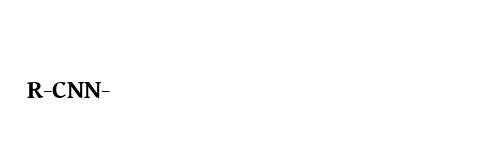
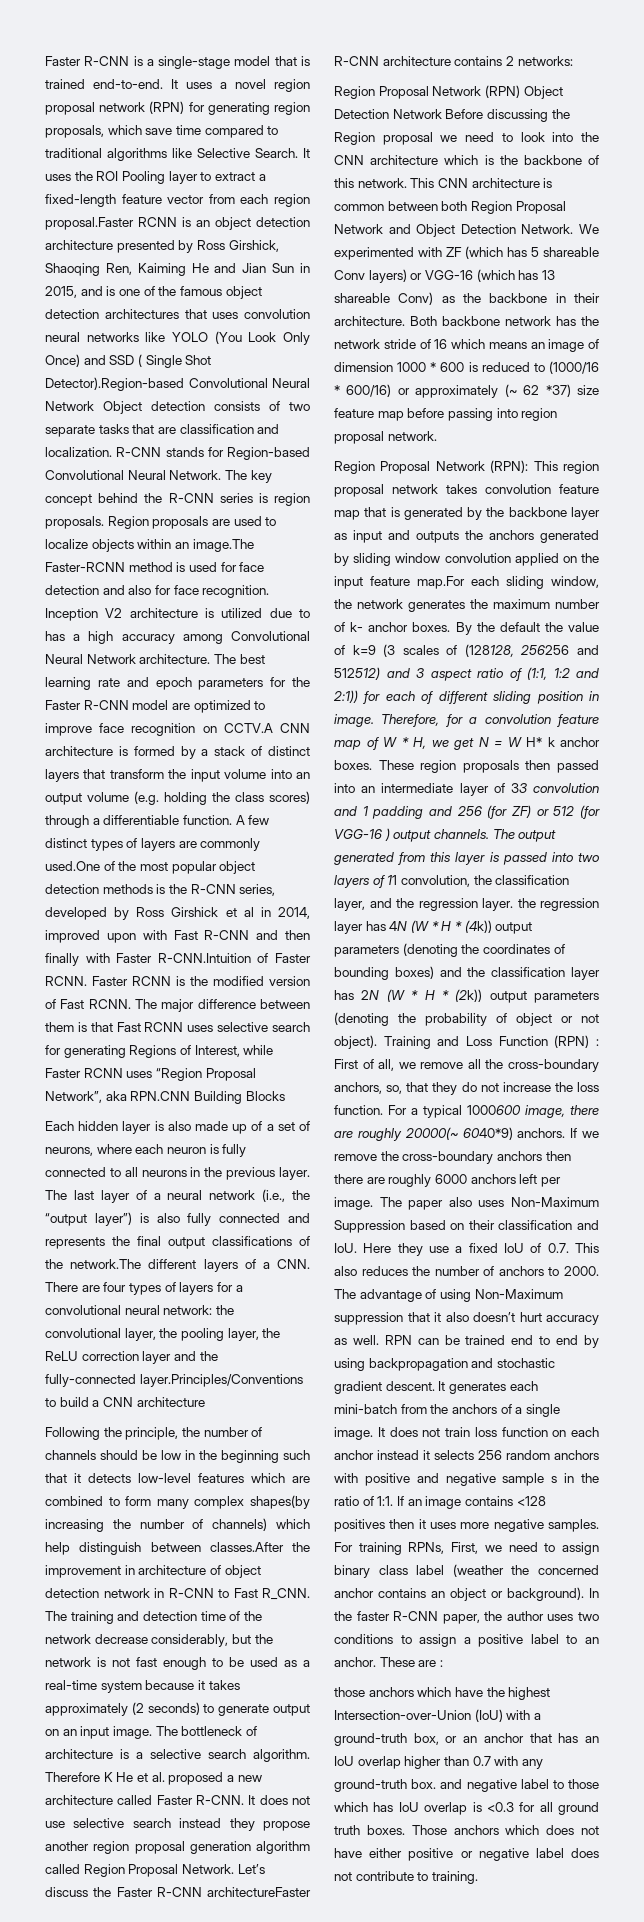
- R-CNN-
+ Faster R-CNN is a single-stage model that is trained end-to-end. It uses a novel region proposal network (RPN) for generating region proposals, which save time compared to traditional algorithms like Selective Search. It uses the ROI Pooling layer to extract a fixed-length feature vector from each region proposal.Faster RCNN is an object detection architecture presented by Ross Girshick, Shaoqing Ren, Kaiming He and Jian Sun in 2015, and is one of the famous object detection architectures that uses convolution neural networks like YOLO (You Look Only Once) and SSD ( Single Shot Detector).Region-based Convolutional Neural Network Object detection consists of two separate tasks that are classification and localization. R-CNN stands for Region-based Convolutional Neural Network. The key concept behind the R-CNN series is region proposals. Region proposals are used to localize objects within an image.The Faster-RCNN method is used for face detection and also for face recognition. Inception V2 architecture is utilized due to has a high accuracy among Convolutional Neural Network architecture. The best learning rate and epoch parameters for the Faster R-CNN model are optimized to improve face recognition on CCTV.A CNN architecture is formed by a stack of distinct layers that transform the input volume into an output volume (e.g. holding the class scores) through a differentiable function. A few distinct types of layers are commonly used.One of the most popular object detection methods is the R-CNN series, developed by Ross Girshick et al in 2014, improved upon with Fast R-CNN and then finally with Faster R-CNN.Intuition of Faster RCNN. Faster RCNN is the modified version of Fast RCNN. The major difference between them is that Fast RCNN uses selective search for generating Regions of Interest, while Faster RCNN uses “Region Proposal Network”, aka RPN.CNN Building Blocks
+ Each hidden layer is also made up of a set of neurons, where each neuron is fully connected to all neurons in the previous layer. The last layer of a neural network (i.e., the “output layer”) is also fully connected and represents the final output classifications of the network.The different layers of a CNN. There are four types of layers for a convolutional neural network: the convolutional layer, the pooling layer, the ReLU correction layer and the fully-connected layer.Principles/Conventions to build a CNN architecture
+ Following the principle, the number of channels should be low in the beginning such that it detects low-level features which are combined to form many complex shapes(by increasing the number of channels) which help distinguish between classes.After the improvement in architecture of object detection network in R-CNN to Fast R_CNN. The training and detection time of the network decrease considerably, but the network is not fast enough to be used as a real-time system because it takes approximately (2 seconds) to generate output on an input image. The bottleneck of architecture is a selective search algorithm. Therefore K He et al. proposed a new architecture called Faster R-CNN. It does not use selective search instead they propose another region proposal generation algorithm called Region Proposal Network. Let’s discuss the Faster R-CNN architectureFaster R-CNN architecture contains 2 networks:
+ Region Proposal Network (RPN) Object Detection Network Before discussing the Region proposal we need to look into the CNN architecture which is the backbone of this network. This CNN architecture is common between both Region Proposal Network and Object Detection Network. We experimented with ZF (which has 5 shareable Conv layers) or VGG-16 (which has 13 shareable Conv) as the backbone in their architecture. Both backbone network has the network stride of 16 which means an image of dimension 1000 * 600 is reduced to (1000/16 * 600/16) or approximately (~ 62 *37) size feature map before passing into region proposal network.
+ Region Proposal Network (RPN): This region proposal network takes convolution feature map that is generated by the backbone layer as input and outputs the anchors generated by sliding window convolution applied on the input feature map.For each sliding window, the network generates the maximum number of k- anchor boxes. By the default the value of k=9 (3 scales of (128128, 256256 and 512512) and 3 aspect ratio of (1:1, 1:2 and 2:1)) for each of different sliding position in image. Therefore, for a convolution feature map of W * H, we get N = W H* k anchor boxes. These region proposals then passed into an intermediate layer of 33 convolution and 1 padding and 256 (for ZF) or 512 (for VGG-16 ) output channels. The output generated from this layer is passed into two layers of 11 convolution, the classification layer, and the regression layer. the regression layer has 4N (W * H * (4k)) output parameters (denoting the coordinates of bounding boxes) and the classification layer has 2N (W * H * (2k)) output parameters (denoting the probability of object or not object). Training and Loss Function (RPN) : First of all, we remove all the cross-boundary anchors, so, that they do not increase the loss function. For a typical 1000600 image, there are roughly 20000(~ 6040*9) anchors. If we remove the cross-boundary anchors then there are roughly 6000 anchors left per image. The paper also uses Non-Maximum Suppression based on their classification and IoU. Here they use a fixed IoU of 0.7. This also reduces the number of anchors to 2000. The advantage of using Non-Maximum suppression that it also doesn’t hurt accuracy as well. RPN can be trained end to end by using backpropagation and stochastic gradient descent. It generates each mini-batch from the anchors of a single image. It does not train loss function on each anchor instead it selects 256 random anchors with positive and negative sample s in the ratio of 1:1. If an image contains <128 positives then it uses more negative samples. For training RPNs, First, we need to assign binary class label (weather the concerned anchor contains an object or background). In the faster R-CNN paper, the author uses two conditions to assign a positive label to an anchor. These are :
+ those anchors which have the highest Intersection-over-Union (IoU) with a ground-truth box, or an anchor that has an IoU overlap higher than 0.7 with any ground-truth box. and negative label to those which has IoU overlap is <0.3 for all ground truth boxes. Those anchors which does not have either positive or negative label does not contribute to training.

